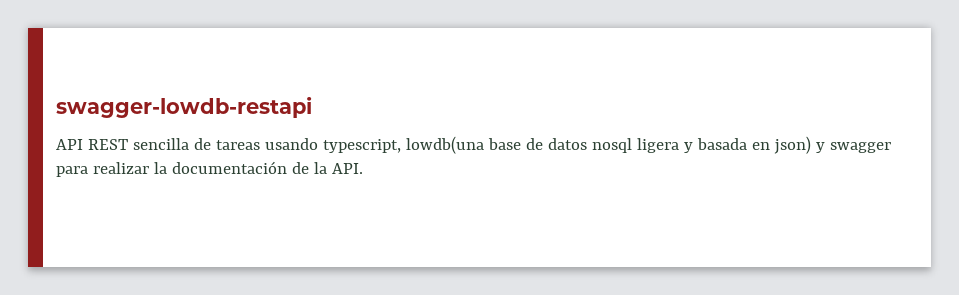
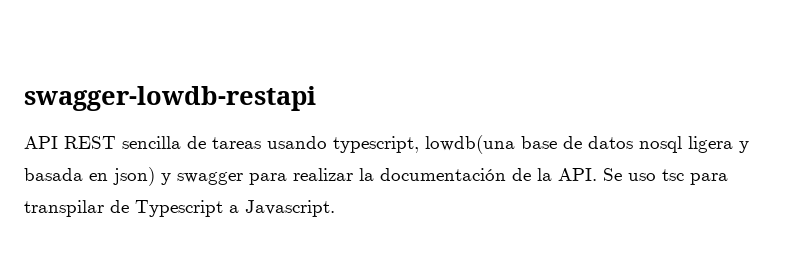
- API REST sencilla de tareas usando typescript, lowdb(una base de datos nosql ligera y basada en json) y swagger para realizar la documentación de la API.
+ API REST sencilla de tareas usando typescript, lowdb(una base de datos nosql ligera y basada en json) y swagger para realizar la documentación de la API. Se uso tsc para transpilar de Typescript a Javascript.

